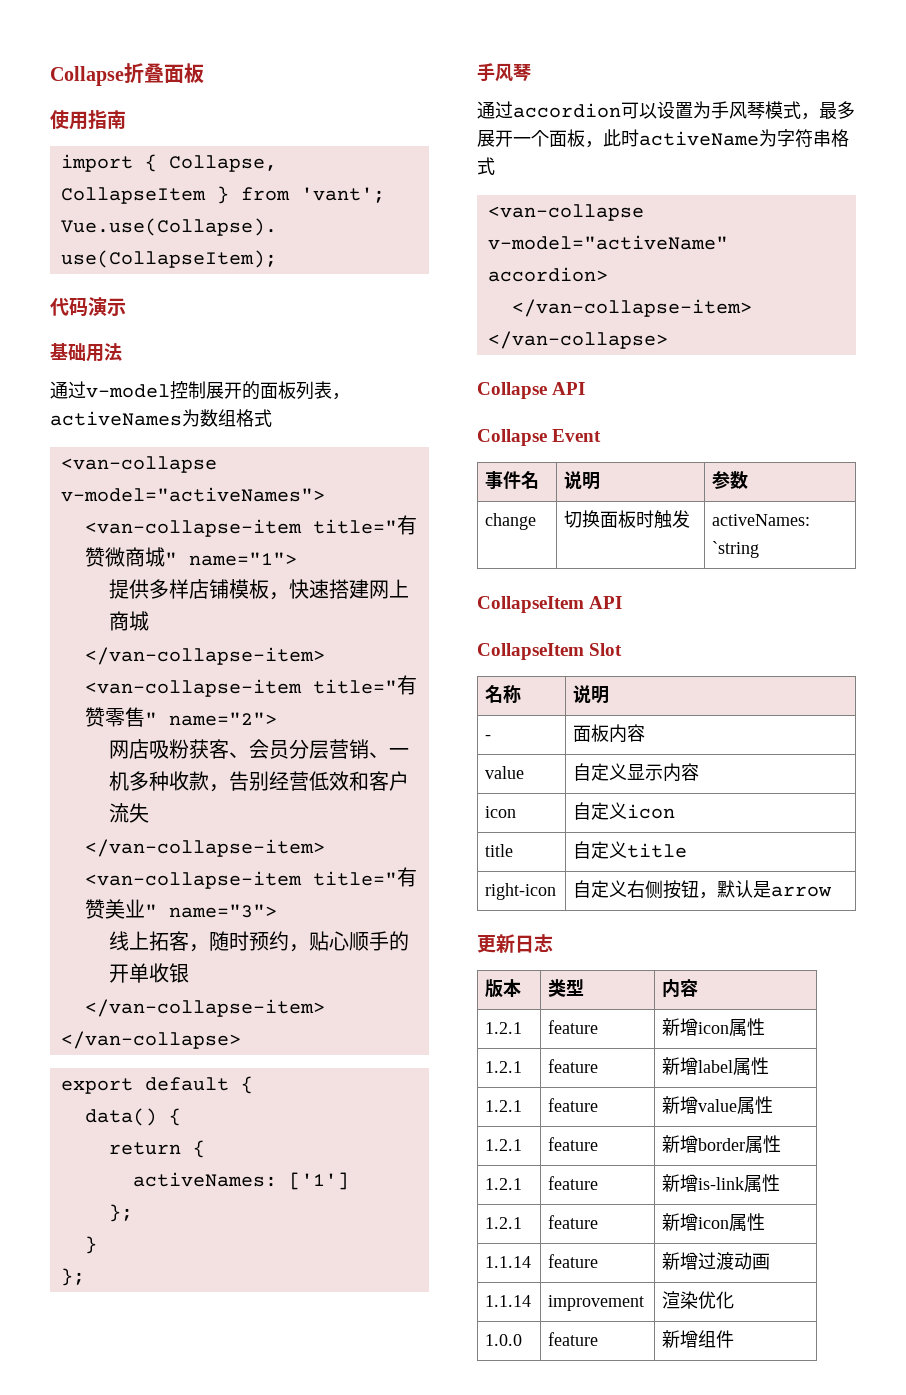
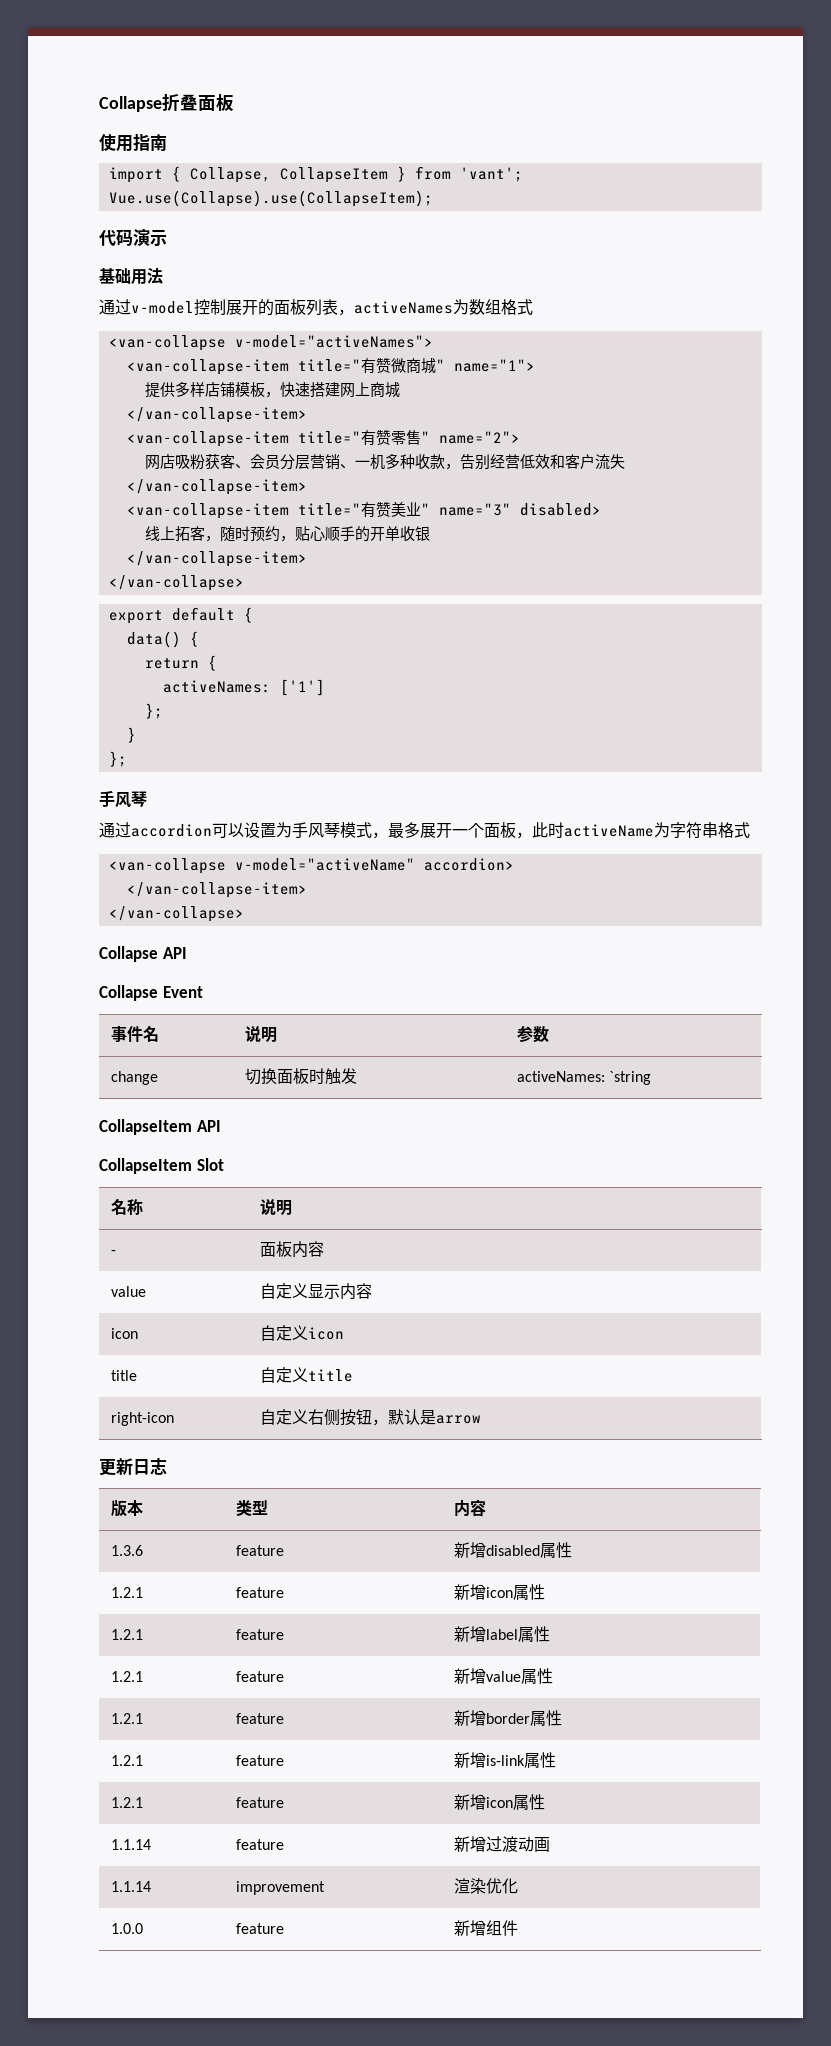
- <van-collapse-item title="有赞美业" name="3">
+ <van-collapse-item title="有赞美业" name="3" disabled>
+ 1.3.6 | feature | 新增disabled属性

